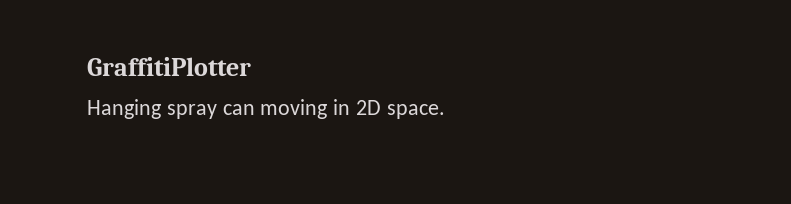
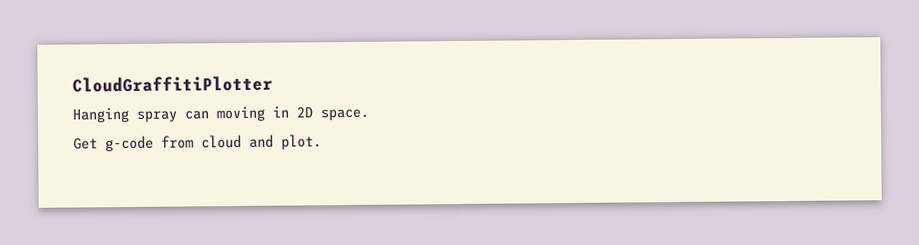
- GraffitiPlotter
+ CloudGraffitiPlotter
+ Get g-code from cloud and plot.

